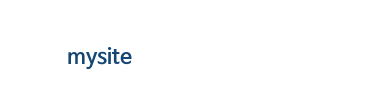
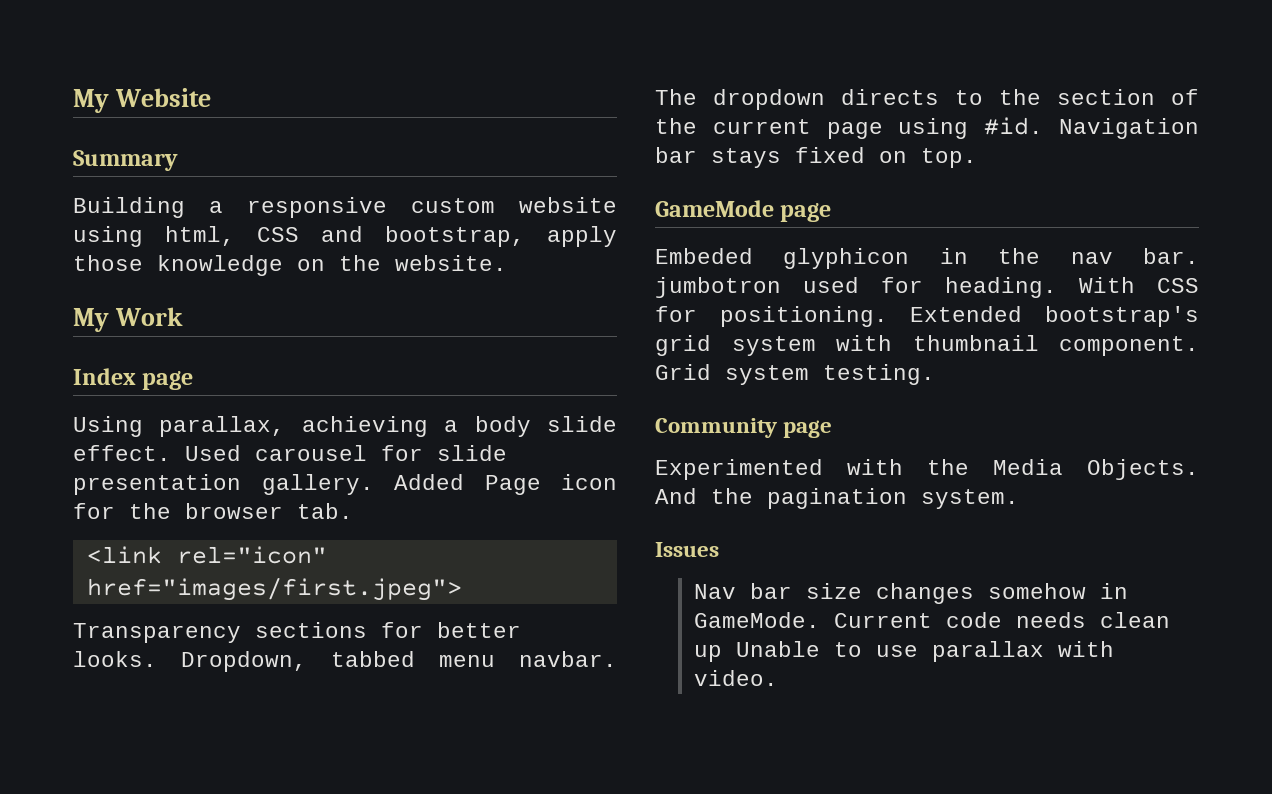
- mysite
+ My Website
+ Summary
+ Building a responsive custom website using html, CSS and bootstrap, apply those knowledge on the website.
+ My Work
+ Index page
+ Using parallax, achieving a body slide effect. Used carousel for slide presentation gallery. Added Page icon for the browser tab.
+ <link rel="icon" href="images/first.jpeg">
+ Transparency sections for better looks. Dropdown, tabbed menu navbar. The dropdown directs to the section of the current page using #id. Navigation bar stays fixed on top.
+ GameMode page
+ Embeded glyphicon in the nav bar. jumbotron used for heading. With CSS for positioning. Extended bootstrap's grid system with thumbnail component. Grid system testing.
+ Community page
+ Experimented with the Media Objects. And the pagination system.
+ Issues
+ Nav bar size changes somehow in GameMode. Current code needs clean up Unable to use parallax with video.

